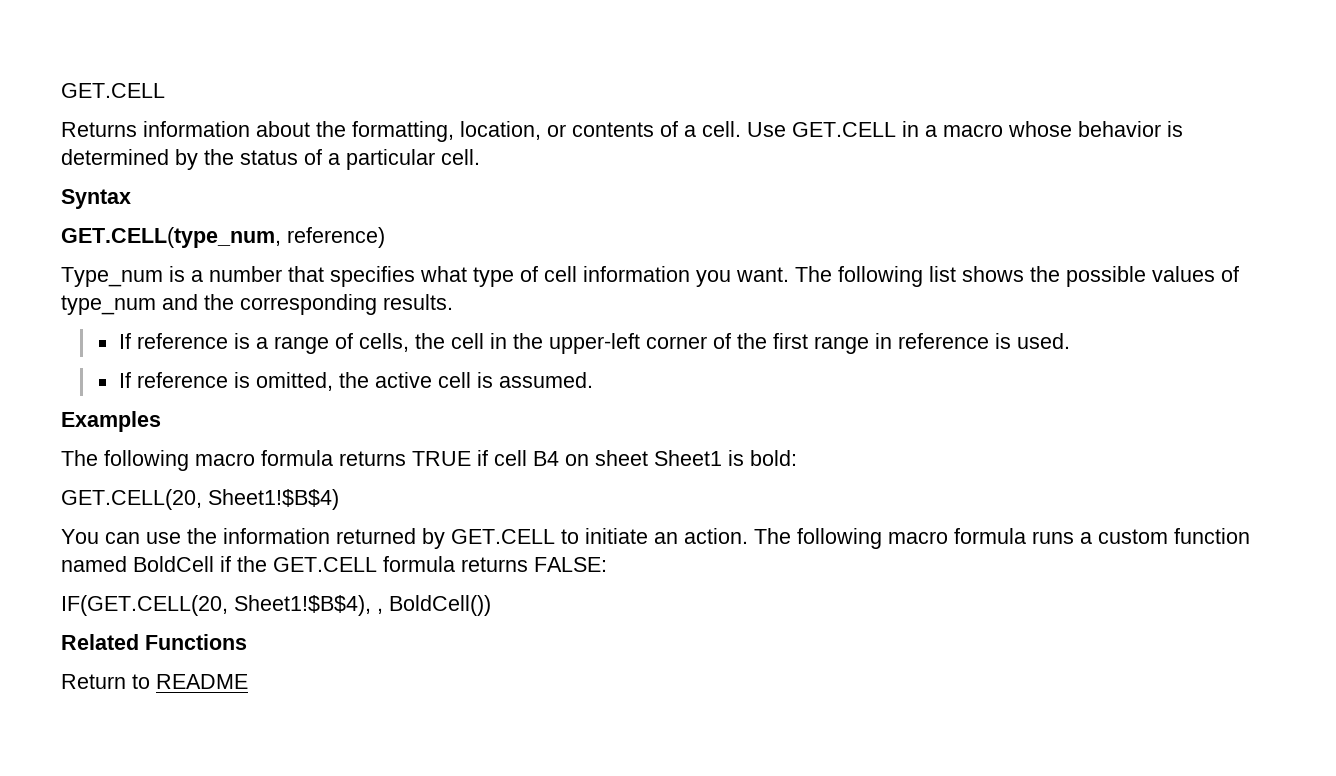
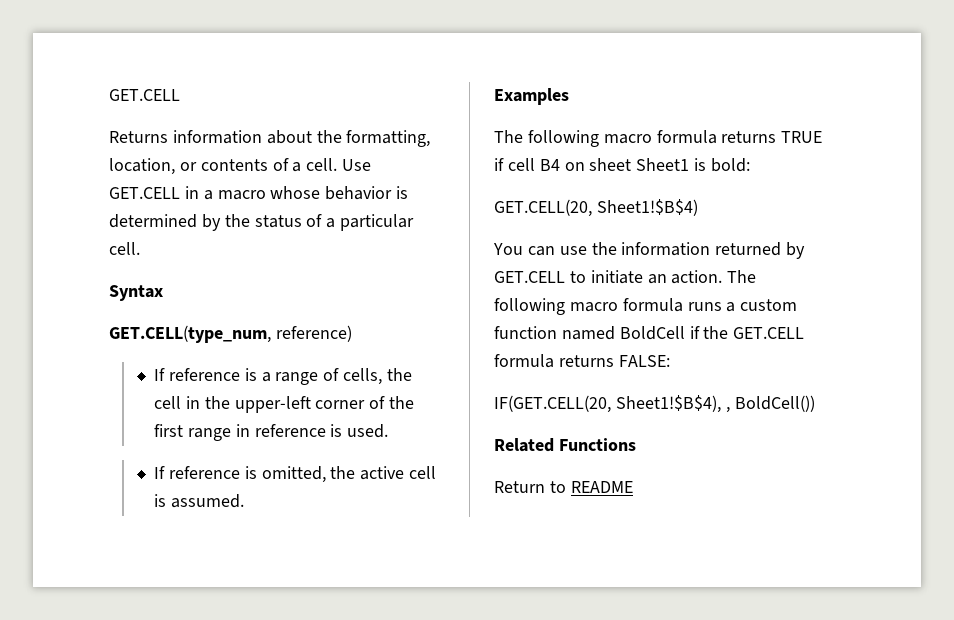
- Type_num is a number that specifies what type of cell information you want. The following list shows the possible values of type_num and the corresponding results.

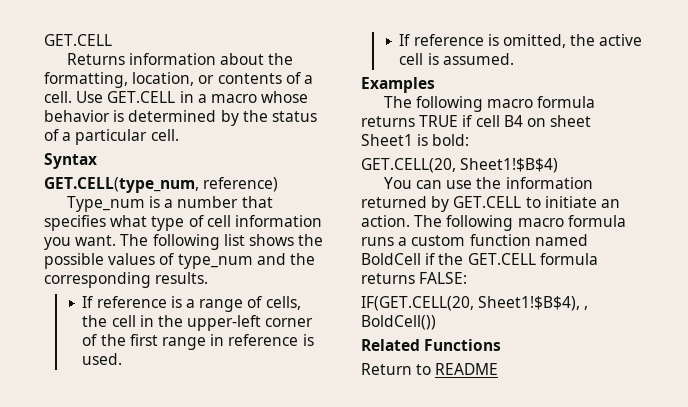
+ Type_num is a number that specifies what type of cell information you want. The following list shows the possible values of type_num and the corresponding results.

